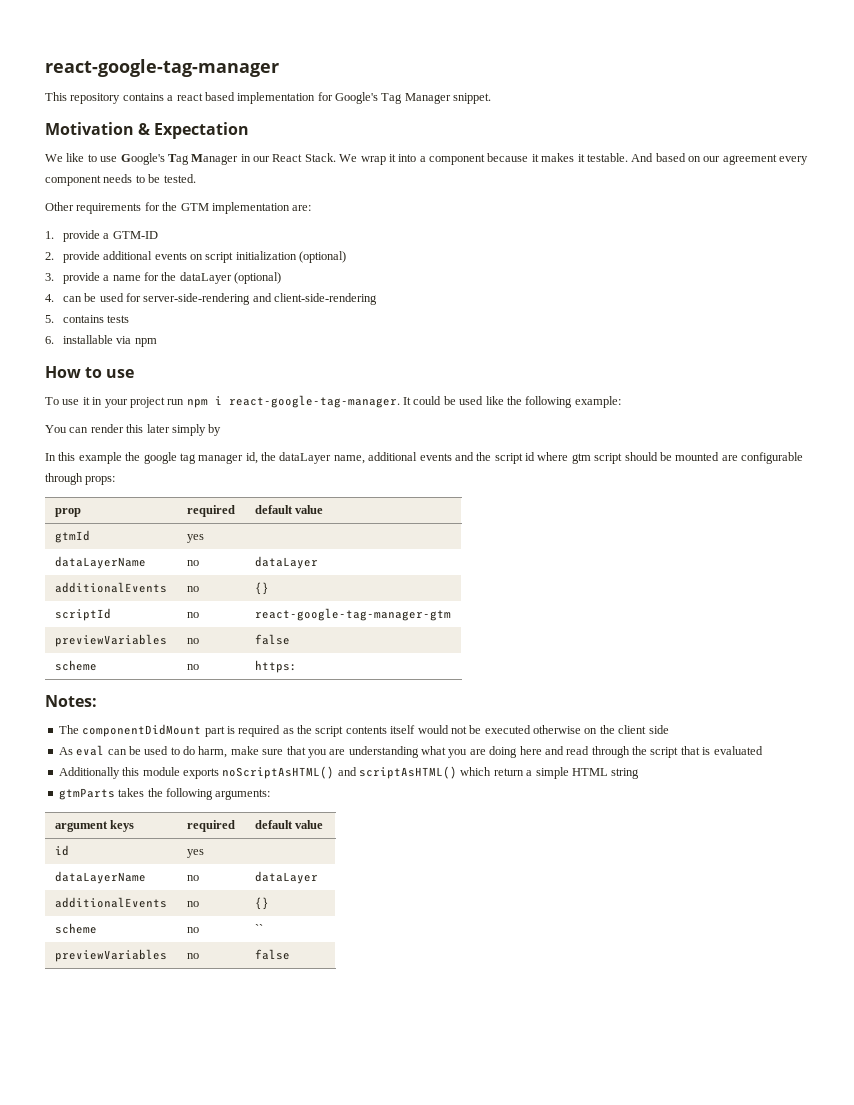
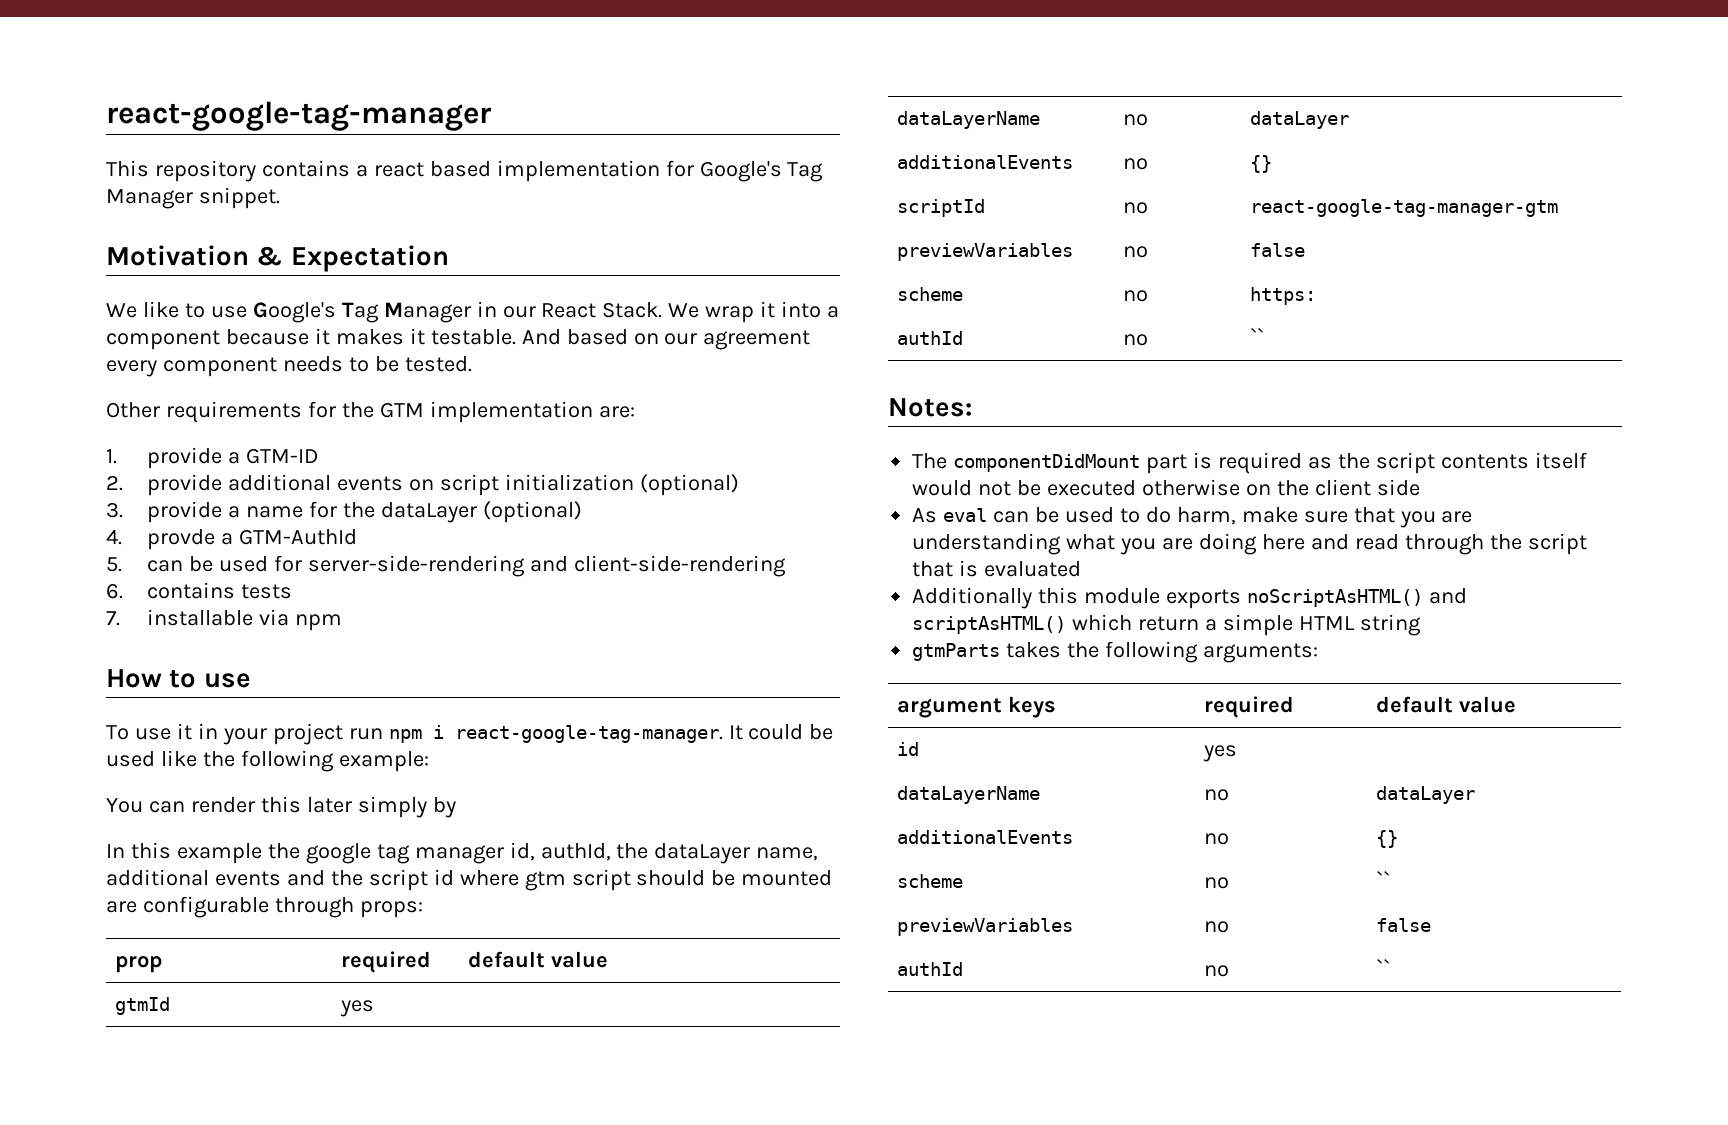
- 4. can be used for server-side-rendering and client-side-rendering
+ 4. provde a GTM-AuthId
+ 5. can be used for server-side-rendering and client-side-rendering
- 5. contains tests
+ 6. contains tests
- 6. installable via npm
+ 7. installable via npm
- In this example the google tag manager id, the dataLayer name, additional events and the script id where gtm script should be mounted are configurable through props:
+ In this example the google tag manager id, authId, the dataLayer name, additional events and the script id where gtm script should be mounted are configurable through props:
  scheme | no | https:
+ authId | no | ``
  scheme | no | ``
  previewVariables | no | false
+ authId | no | ``

